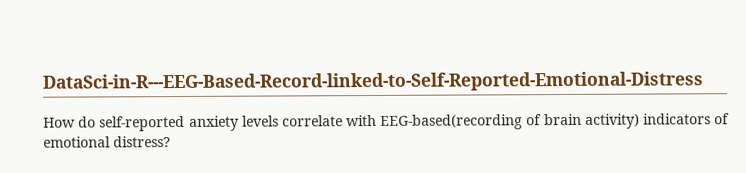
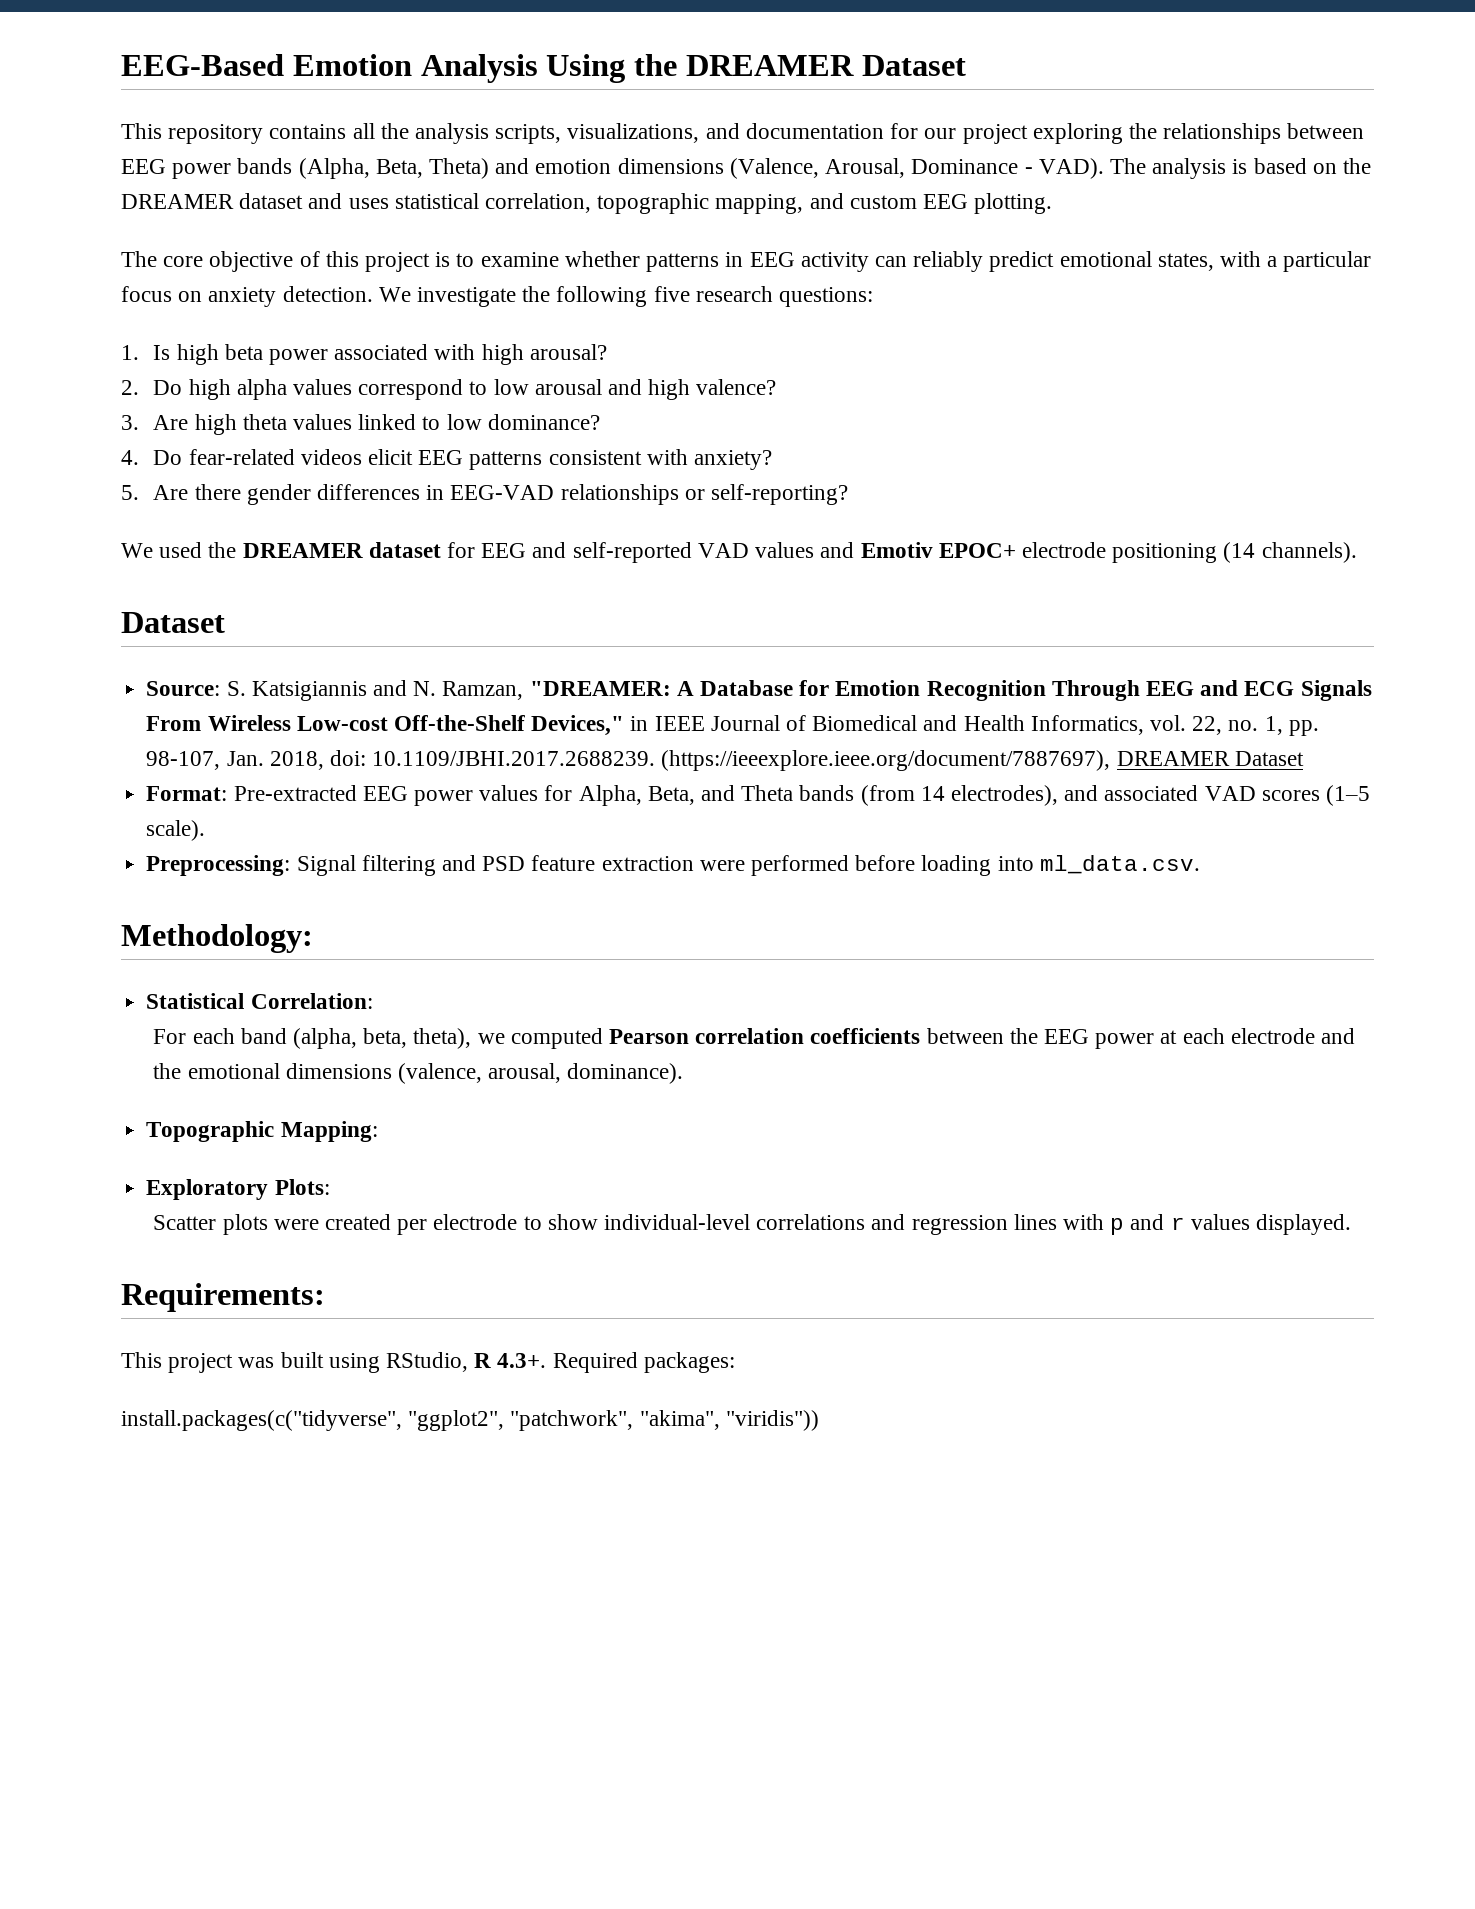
- DataSci-in-R---EEG-Based-Record-linked-to-Self-Reported-Emotional-Distress
- How do self-reported anxiety levels correlate with EEG-based(recording of brain activity) indicators of emotional distress?
+ EEG-Based Emotion Analysis Using the DREAMER Dataset
+ This repository contains all the analysis scripts, visualizations, and documentation for our project exploring the relationships between EEG power bands (Alpha, Beta, Theta) and emotion dimensions (Valence, Arousal, Dominance - VAD). The analysis is based on the DREAMER dataset and uses statistical correlation, topographic mapping, and custom EEG plotting.
+ The core objective of this project is to examine whether patterns in EEG activity can reliably predict emotional states, with a particular focus on anxiety detection. We investigate the following five research questions:
+ 1. Is high beta power associated with high arousal?
+ 2. Do high alpha values correspond to low arousal and high valence?
+ 3. Are high theta values linked to low dominance?
+ 4. Do fear-related videos elicit EEG patterns consistent with anxiety?
+ 5. Are there gender differences in EEG-VAD relationships or self-reporting?
+ We used the DREAMER dataset for EEG and self-reported VAD values and Emotiv EPOC+ electrode positioning (14 channels).
+ Dataset
+ Source: S. Katsigiannis and N. Ramzan, "DREAMER: A Database for Emotion Recognition Through EEG and ECG Signals From Wireless Low-cost Off-the-Shelf Devices," in IEEE Journal of Biomedical and Health Informatics, vol. 22, no. 1, pp. 98-107, Jan. 2018, doi: 10.1109/JBHI.2017.2688239. (https://ieeexplore.ieee.org/document/7887697), DREAMER Dataset
+ Format: Pre-extracted EEG power values for Alpha, Beta, and Theta bands (from 14 electrodes), and associated VAD scores (1–5 scale).
+ Preprocessing: Signal filtering and PSD feature extraction were performed before loading into ml_data.csv.
+ Methodology:
+ Statistical Correlation:
+ For each band (alpha, beta, theta), we computed Pearson correlation coefficients between the EEG power at each electrode and the emotional dimensions (valence, arousal, dominance).
+ Topographic Mapping:
+ Exploratory Plots:
+ Scatter plots were created per electrode to show individual-level correlations and regression lines with p and r values displayed.
+ Requirements:
+ This project was built using RStudio, R 4.3+. Required packages:
+ install.packages(c("tidyverse", "ggplot2", "patchwork", "akima", "viridis"))

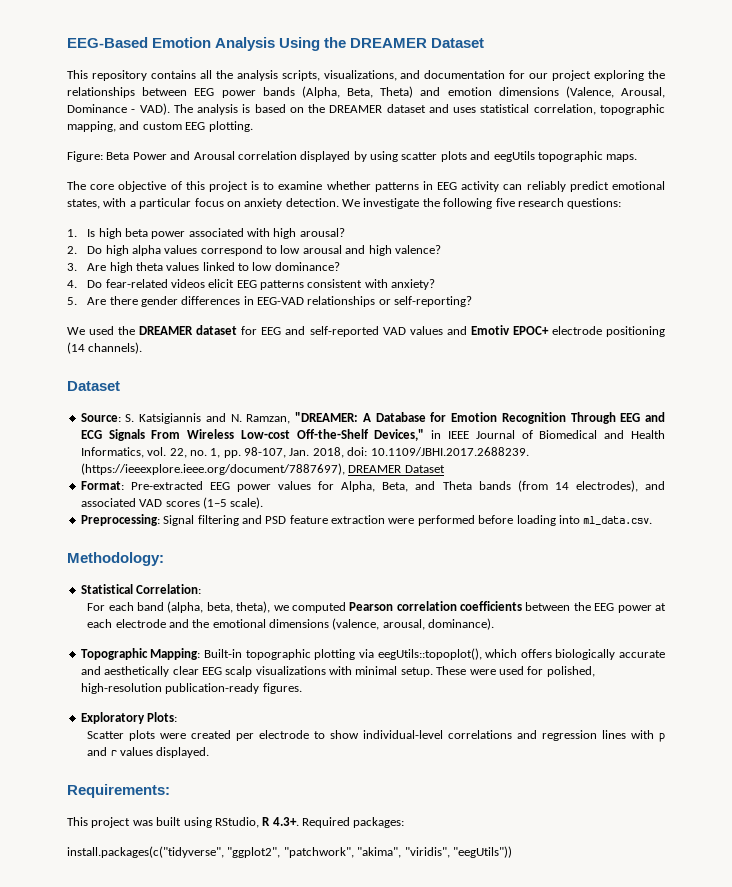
+ Figure: Beta Power and Arousal correlation displayed by using scatter plots and eegUtils topographic maps.
- Topographic Mapping:
+ Topographic Mapping: Built-in topographic plotting via eegUtils::topoplot(), which offers biologically accurate and aesthetically clear EEG scalp visualizations with minimal setup. These were used for polished, high-resolution publication-ready figures.
- install.packages(c("tidyverse", "ggplot2", "patchwork", "akima", "viridis"))
+ install.packages(c("tidyverse", "ggplot2", "patchwork", "akima", "viridis", "eegUtils"))

